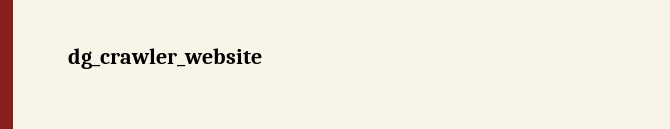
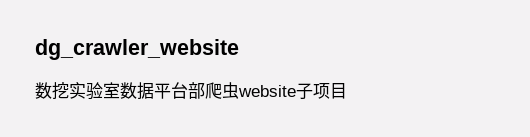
+ 数挖实验室数据平台部爬虫website子项目

